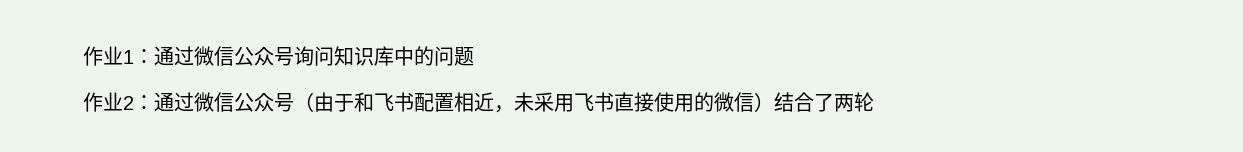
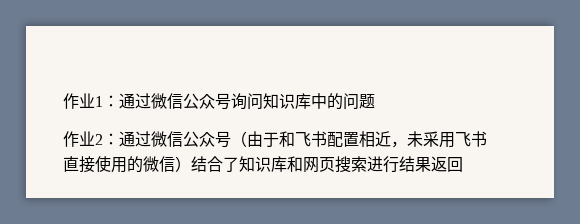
- 作业2：通过微信公众号（由于和飞书配置相近，未采用飞书直接使用的微信）结合了两轮
+ 作业2：通过微信公众号（由于和飞书配置相近，未采用飞书直接使用的微信）结合了知识库和网页搜索进行结果返回

